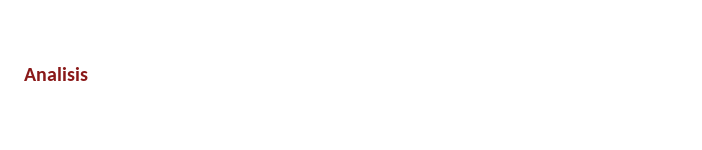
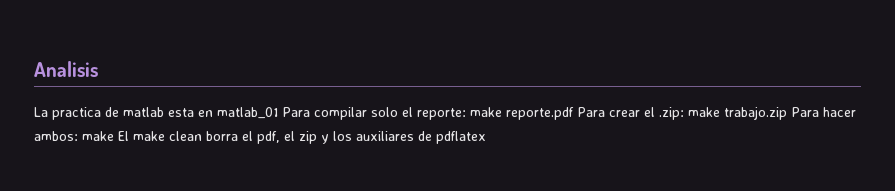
+ La practica de matlab esta en matlab_01 Para compilar solo el reporte: make reporte.pdf Para crear el .zip: make trabajo.zip Para hacer ambos: make El make clean borra el pdf, el zip y los auxiliares de pdflatex

